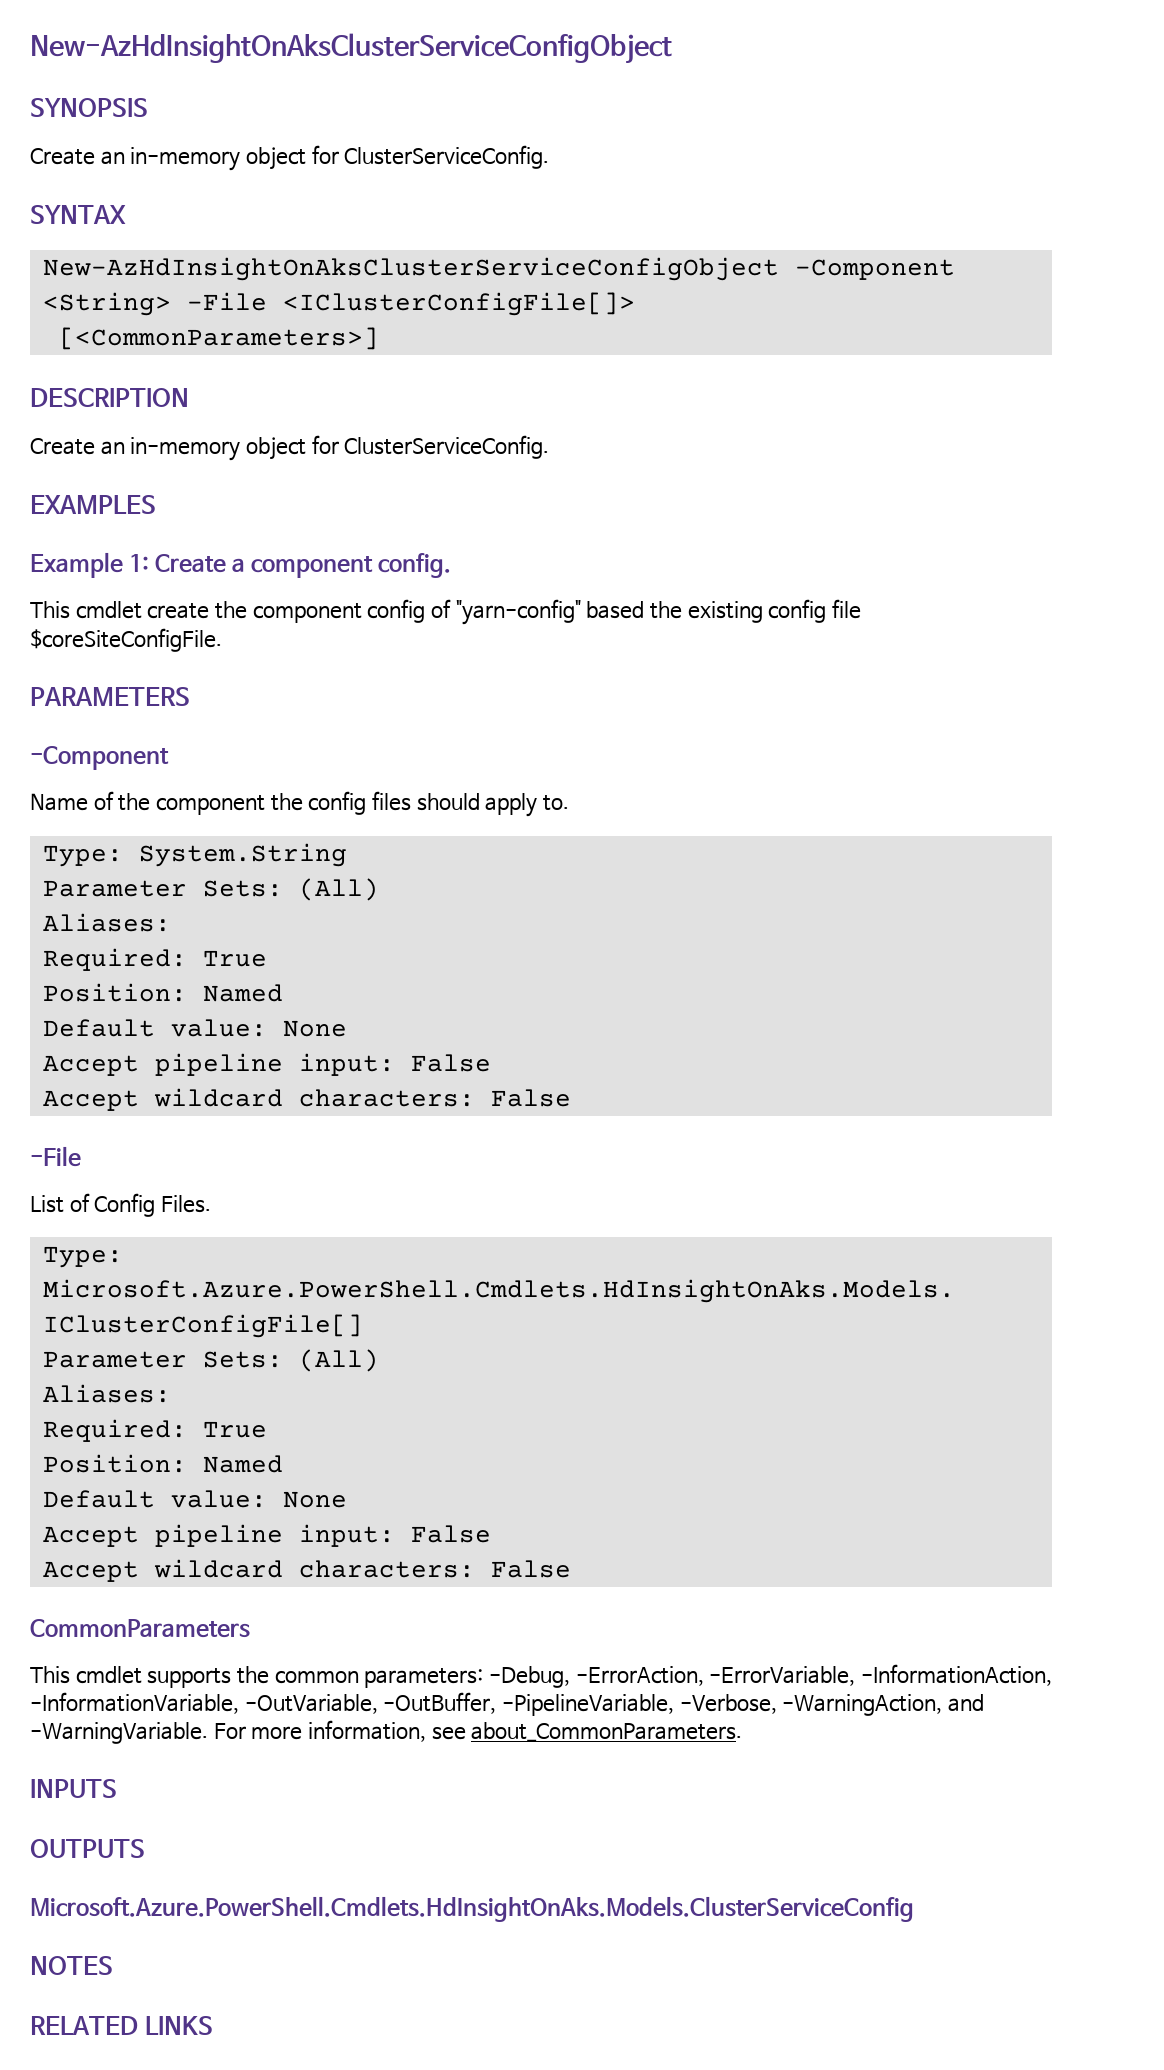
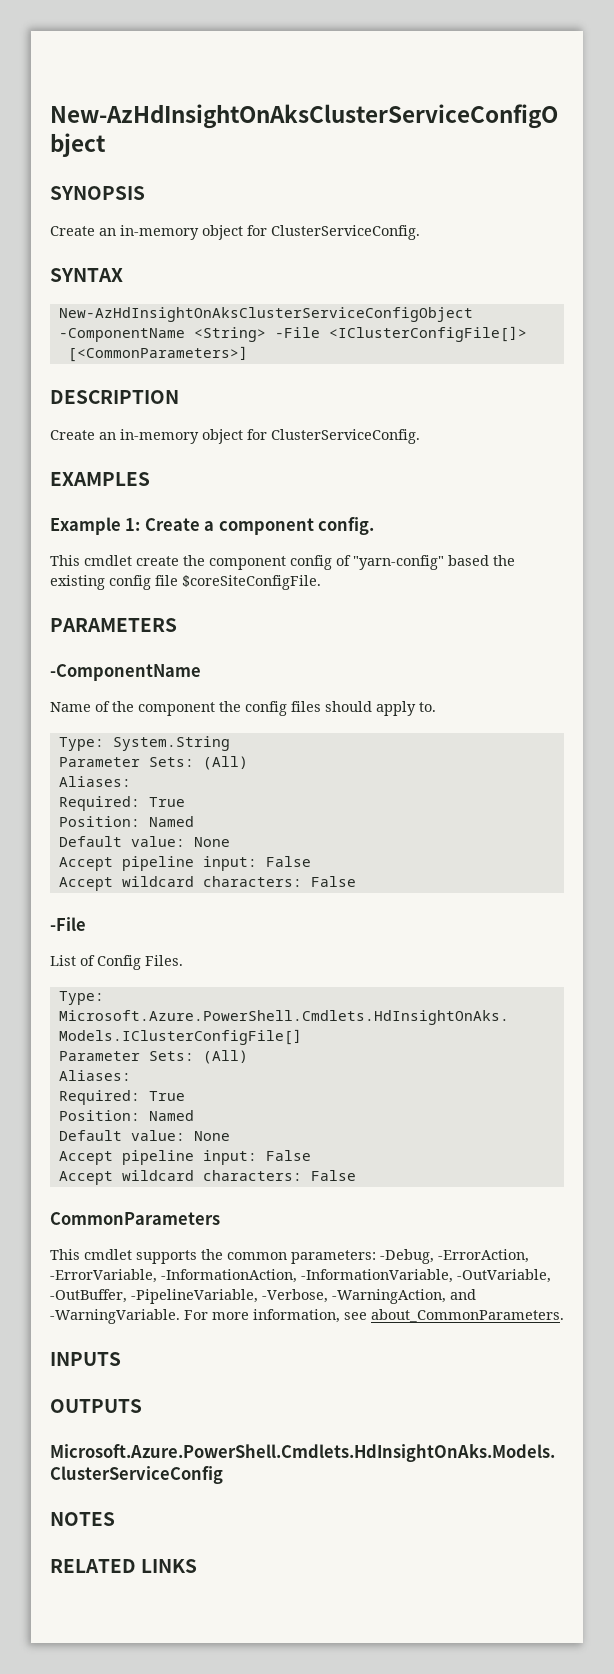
- New-AzHdInsightOnAksClusterServiceConfigObject -Component <String> -File <IClusterConfigFile[]>
+ New-AzHdInsightOnAksClusterServiceConfigObject -ComponentName <String> -File <IClusterConfigFile[]>
  PARAMETERS
- -Component
+ -ComponentName

